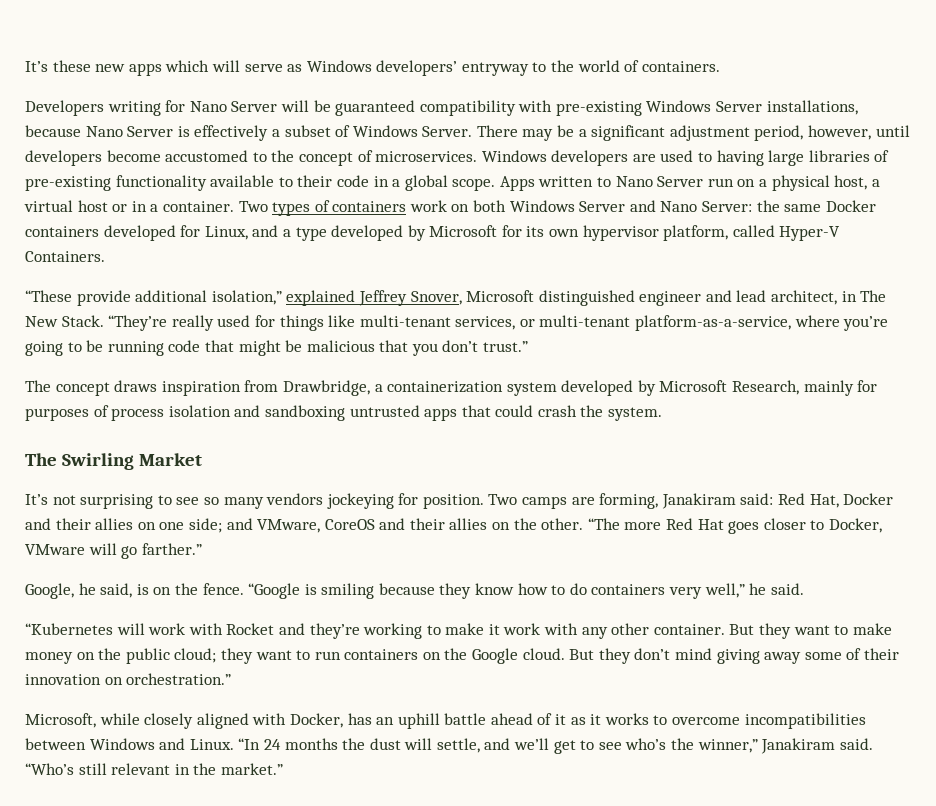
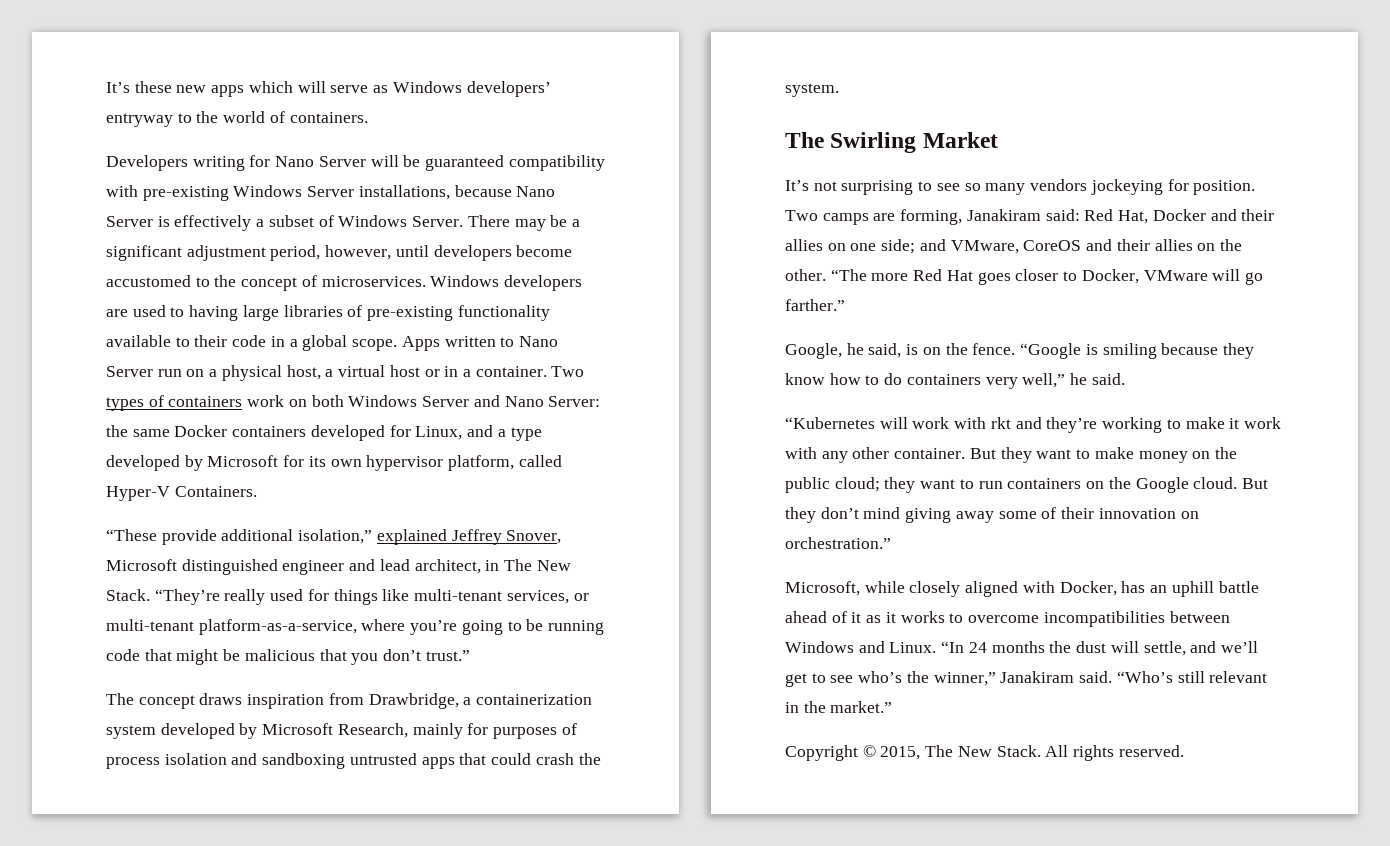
- “Kubernetes will work with Rocket and they’re working to make it work with any other container.
+ “Kubernetes will work with rkt and they’re working to make it work with any other container.
+ Copyright © 2015, The New Stack. All rights reserved.

